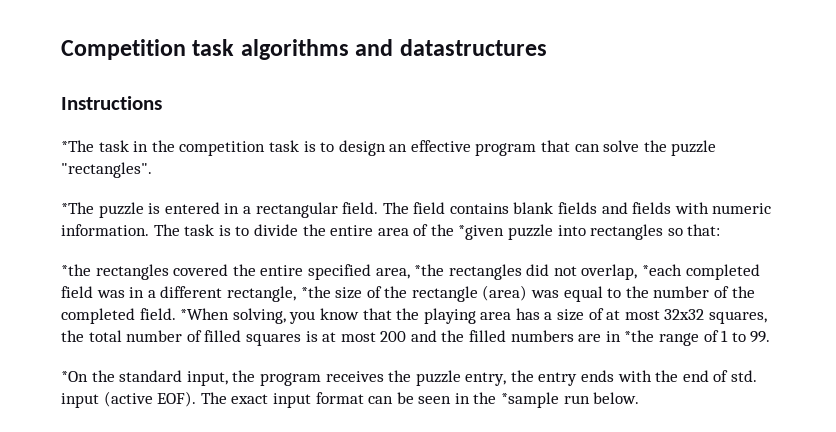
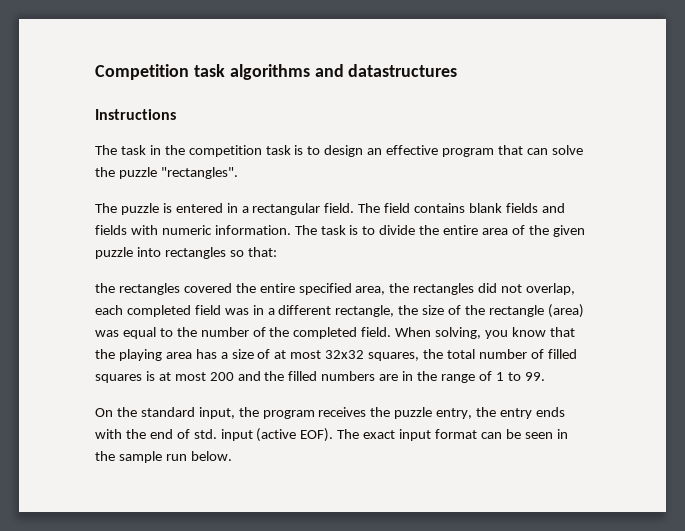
- *The task in the competition task is to design an effective program that can solve the puzzle "rectangles".
+ The task in the competition task is to design an effective program that can solve the puzzle "rectangles".
- *The puzzle is entered in a rectangular field.
+ The puzzle is entered in a rectangular field.
- The task is to divide the entire area of the *given puzzle into rectangles so that:
+ The task is to divide the entire area of the given puzzle into rectangles so that:
- *the rectangles covered the entire specified area, *the rectangles did not overlap, *each completed field was in a different rectangle, *the size of the rectangle (area) was equal to the number of the completed field.
+ the rectangles covered the entire specified area, the rectangles did not overlap, each completed field was in a different rectangle, the size of the rectangle (area) was equal to the number of the completed field.
- *When solving, you know that the playing area has a size of at most 32x32 squares, the total number of filled squares is at most 200 and the filled numbers are in *the range of 1 to 99.
+ When solving, you know that the playing area has a size of at most 32x32 squares, the total number of filled squares is at most 200 and the filled numbers are in the range of 1 to 99.
- *On the standard input, the program receives the puzzle entry, the entry ends with the end of std. input (active EOF).
+ On the standard input, the program receives the puzzle entry, the entry ends with the end of std. input (active EOF).
- The exact input format can be seen in the *sample run below.
+ The exact input format can be seen in the sample run below.

